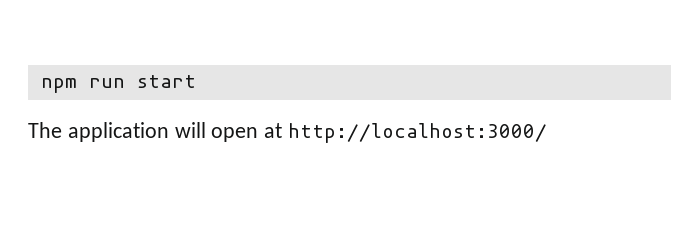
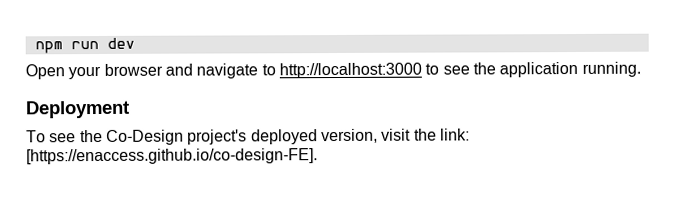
- npm run start
- The application will open at http://localhost:3000/
+ npm run dev
+ Open your browser and navigate to http://localhost:3000 to see the application running.
+ Deployment
+ To see the Co-Design project's deployed version, visit the link: [https://enaccess.github.io/co-design-FE].

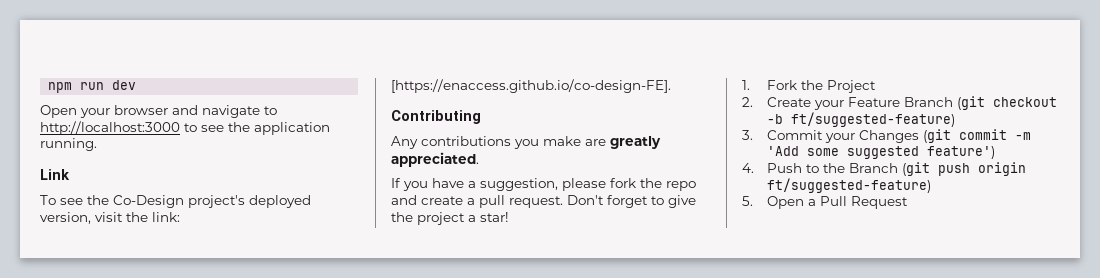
- Deployment
+ Link
+ Contributing
+ Any contributions you make are greatly appreciated.
+ If you have a suggestion, please fork the repo and create a pull request. Don't forget to give the project a star!
+ 1. Fork the Project
+ 2. Create your Feature Branch (git checkout -b ft/suggested-feature)
+ 3. Commit your Changes (git commit -m 'Add some suggested feature')
+ 4. Push to the Branch (git push origin ft/suggested-feature)
+ 5. Open a Pull Request

